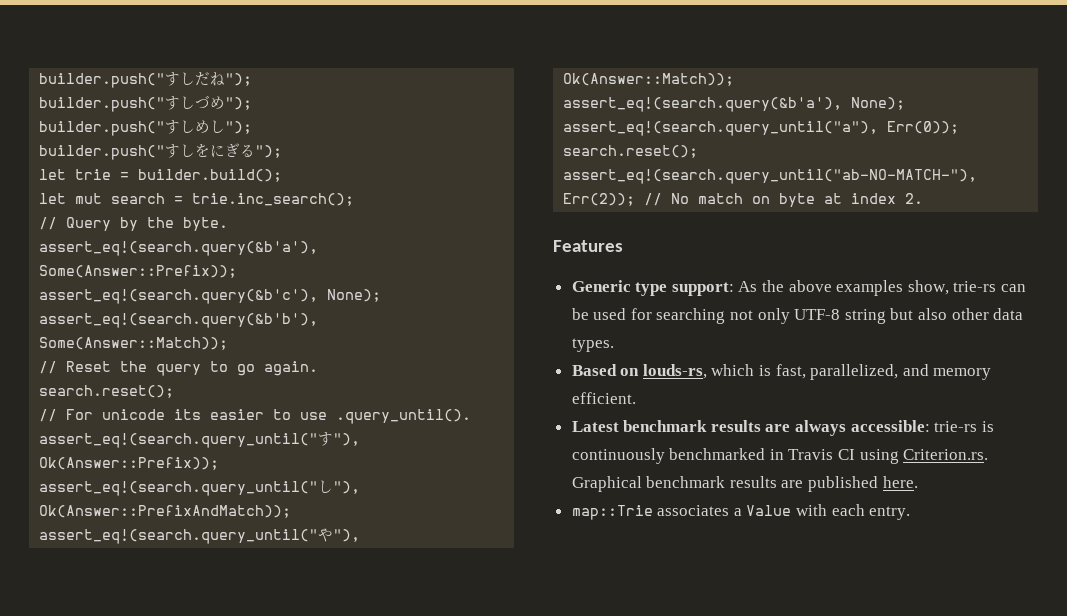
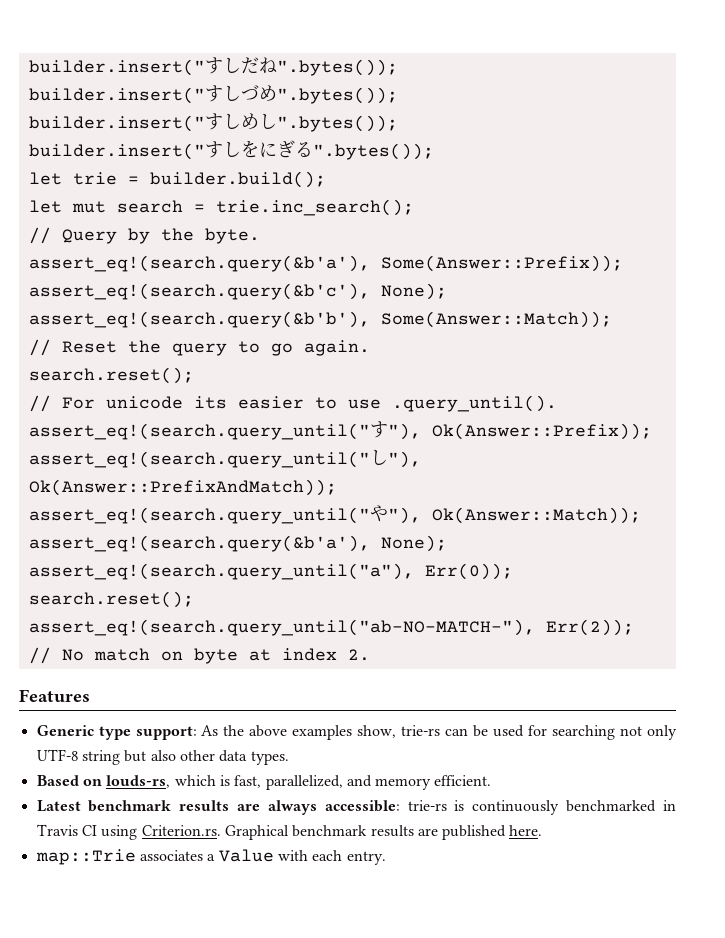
- builder.push("すしだね");
- builder.push("すしづめ");
- builder.push("すしめし");
- builder.push("すしをにぎる");
+ builder.insert("すしだね".bytes());
+ builder.insert("すしづめ".bytes());
+ builder.insert("すしめし".bytes());
+ builder.insert("すしをにぎる".bytes());

